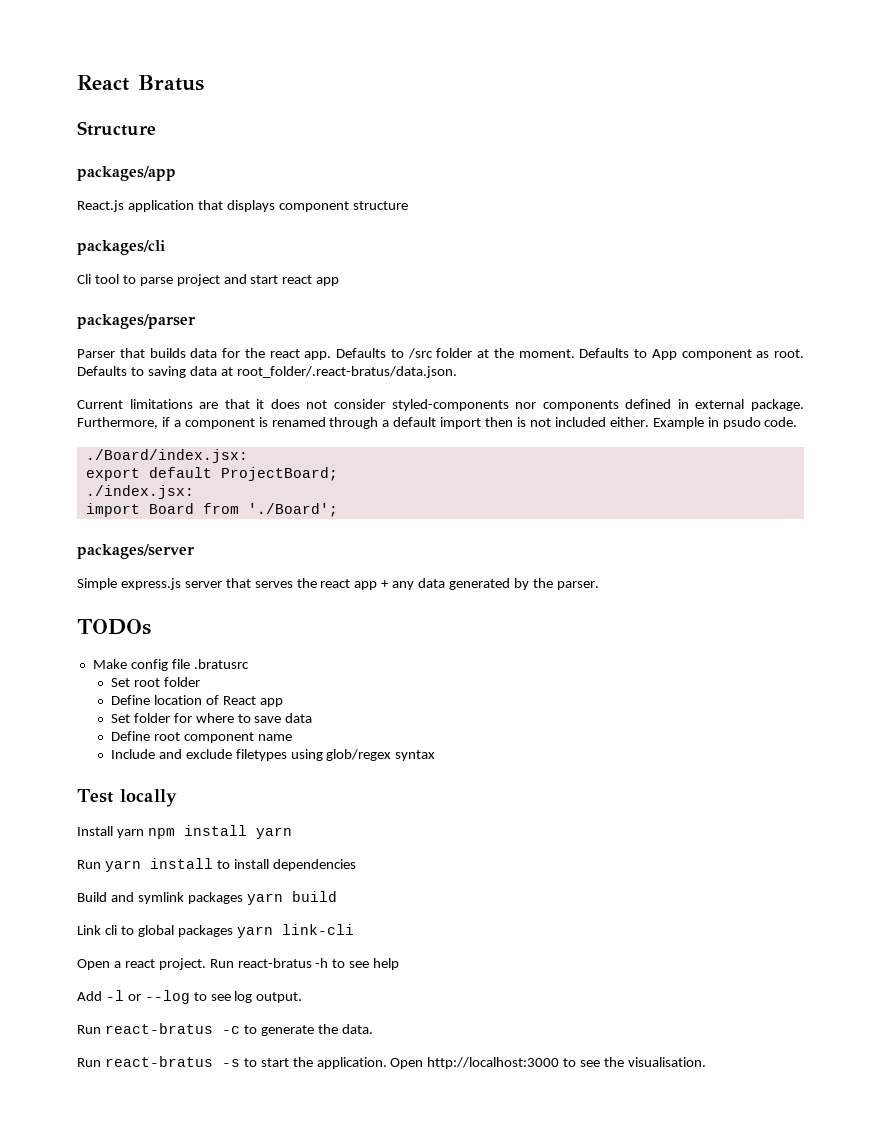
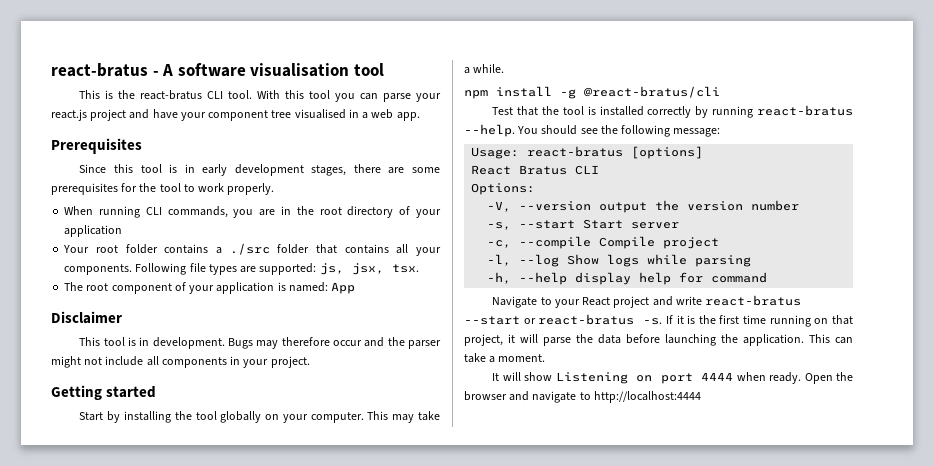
- React Bratus
- Structure
- packages/app
- React.js application that displays component structure
- packages/cli
- Cli tool to parse project and start react app
- packages/parser
- Parser that builds data for the react app. Defaults to /src folder at the moment. Defaults to App component as root. Defaults to saving data at root_folder/.react-bratus/data.json.
- Current limitations are that it does not consider styled-components nor components defined in external package. Furthermore, if a component is renamed through a default import then is not included either. Example in psudo code.
- ./Board/index.jsx:
- export default ProjectBoard;
- ./index.jsx:
- import Board from './Board';
- packages/server
- Simple express.js server that serves the react app + any data generated by the parser.
- TODOs
- Make config file .bratusrc
- Set root folder
- Define location of React app
- Set folder for where to save data
- Define root component name
- Include and exclude filetypes using glob/regex syntax
- Test locally
- Install yarn npm install yarn
- Run yarn install to install dependencies
- Build and symlink packages yarn build
- Link cli to global packages yarn link-cli
- Open a react project. Run react-bratus -h to see help
- Add -l or --log to see log output.
- Run react-bratus -c to generate the data.
- Run react-bratus -s to start the application. Open http://localhost:3000 to see the visualisation.
+ react-bratus - A software visualisation tool
+ This is the react-bratus CLI tool. With this tool you can parse your react.js project and have your component tree visualised in a web app.
+ Prerequisites
+ Since this tool is in early development stages, there are some prerequisites for the tool to work properly.
+ When running CLI commands, you are in the root directory of your application
+ Your root folder contains a ./src folder that contains all your components. Following file types are supported: js, jsx, tsx.
+ The root component of your application is named: App
+ Disclaimer
+ This tool is in development. Bugs may therefore occur and the parser might not include all components in your project.
+ Getting started
+ Start by installing the tool globally on your computer. This may take a while.
+ npm install -g @react-bratus/cli
+ Test that the tool is installed correctly by running react-bratus --help. You should see the following message:
+ Usage: react-bratus [options]
+ React Bratus CLI
+ Options:
+ -V, --version output the version number
+ -s, --start Start server
+ -c, --compile Compile project
+ -l, --log Show logs while parsing
+ -h, --help display help for command
+ Navigate to your React project and write react-bratus --start or react-bratus -s. If it is the first time running on that project, it will parse the data before launching the application. This can take a moment.
+ It will show Listening on port 4444 when ready. Open the browser and navigate to http://localhost:4444

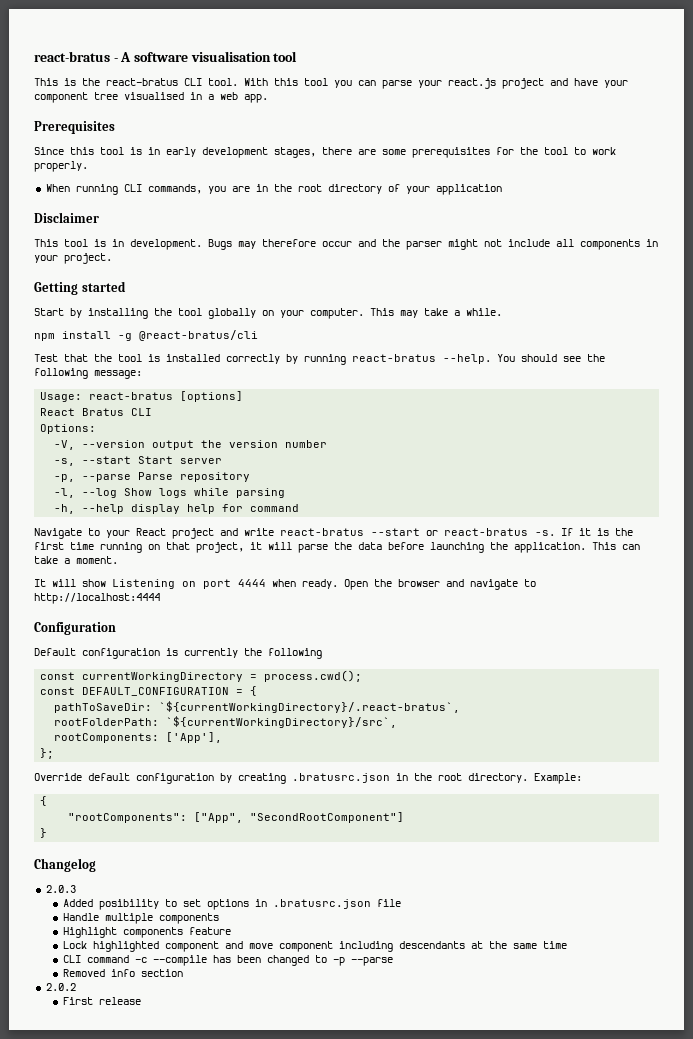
- Your root folder contains a ./src folder that contains all your components. Following file types are supported: js, jsx, tsx.
- The root component of your application is named: App
- -c, --compile Compile project
+ -p, --parse Parse repository
+ Configuration
+ Default configuration is currently the following
+ const currentWorkingDirectory = process.cwd();
+ const DEFAULT_CONFIGURATION = {
+ pathToSaveDir: `${currentWorkingDirectory}/.react-bratus`,
+ rootFolderPath: `${currentWorkingDirectory}/src`,
+ rootComponents: ['App'],
+ };
+ Override default configuration by creating .bratusrc.json in the root directory. Example:
+ {
+ "rootComponents": ["App", "SecondRootComponent"]
+ }
+ Changelog
+ 2.0.3
+ Added posibility to set options in .bratusrc.json file
+ Handle multiple components
+ Highlight components feature
+ Lock highlighted component and move component including descendants at the same time
+ CLI command -c --compile has been changed to -p --parse
+ Removed info section
+ 2.0.2
+ First release

